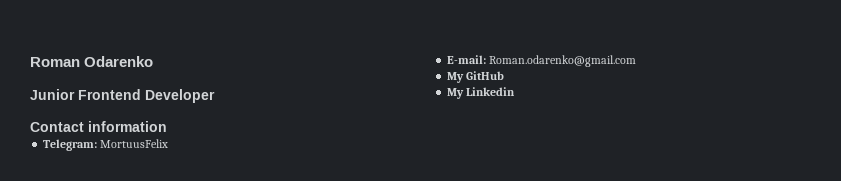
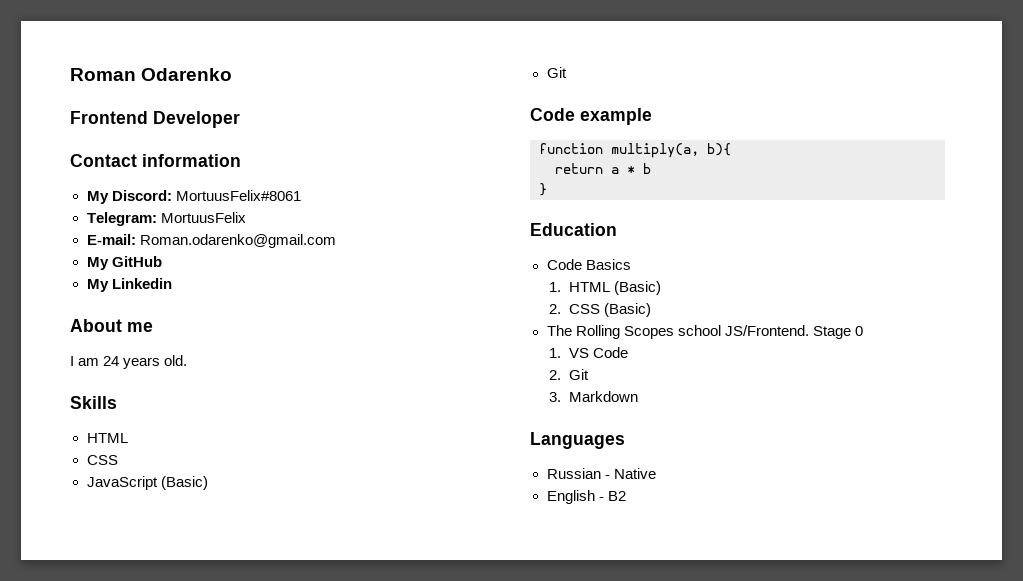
- Junior Frontend Developer
+ Frontend Developer
+ My Discord: MortuusFelix#8061
+ About me
+ I am 24 years old.
+ Skills
+ HTML
+ CSS
+ JavaScript (Basic)
+ Git
+ Code example
+ function multiply(a, b){
+ return a * b
+ }
+ Education
+ Code Basics
+ 1. HTML (Basic)
+ 2. CSS (Basic)
+ The Rolling Scopes school JS/Frontend. Stage 0
+ 1. VS Code
+ 2. Git
+ 3. Markdown
+ Languages
+ Russian - Native
+ English - B2

